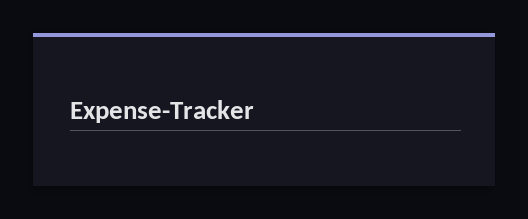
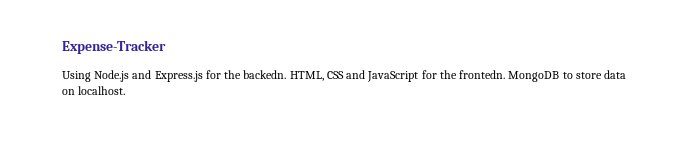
+ Using Node.js and Express.js for the backedn. HTML, CSS and JavaScript for the frontedn. MongoDB to store data on localhost.

